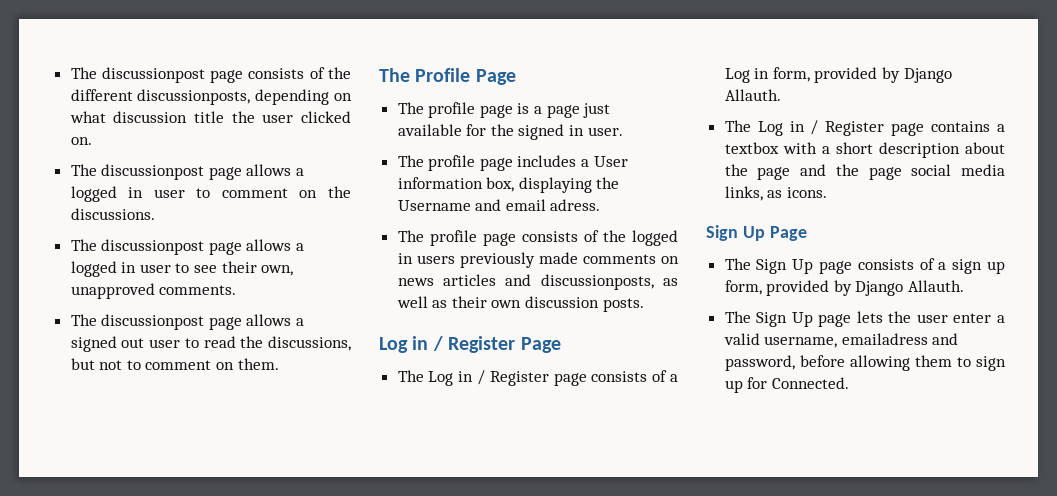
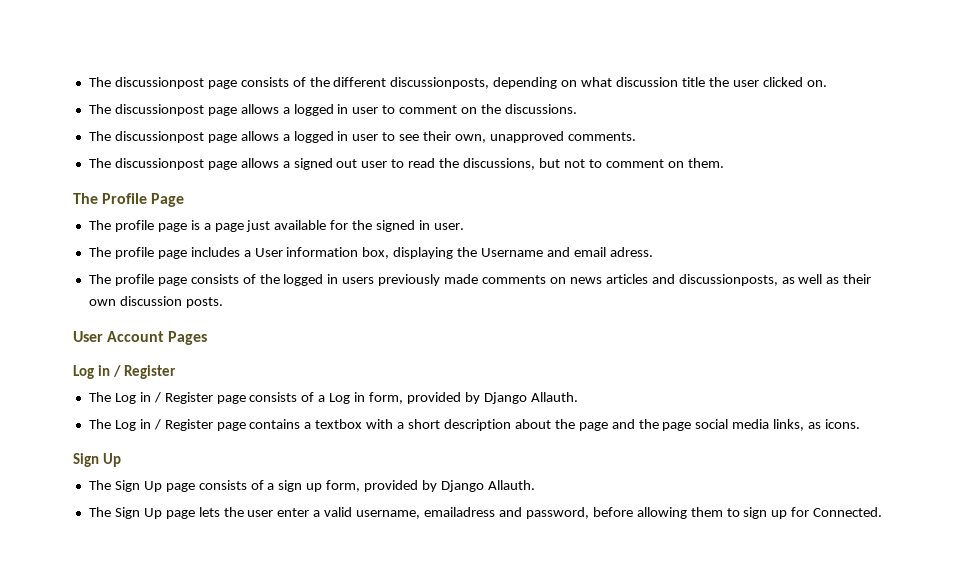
- Log in / Register Page
+ User Account Pages
+ Log in / Register
  The Log in / Register page contains a textbox with a short description about the page and the page social media links, as icons.
- Sign Up Page
+ Sign Up

